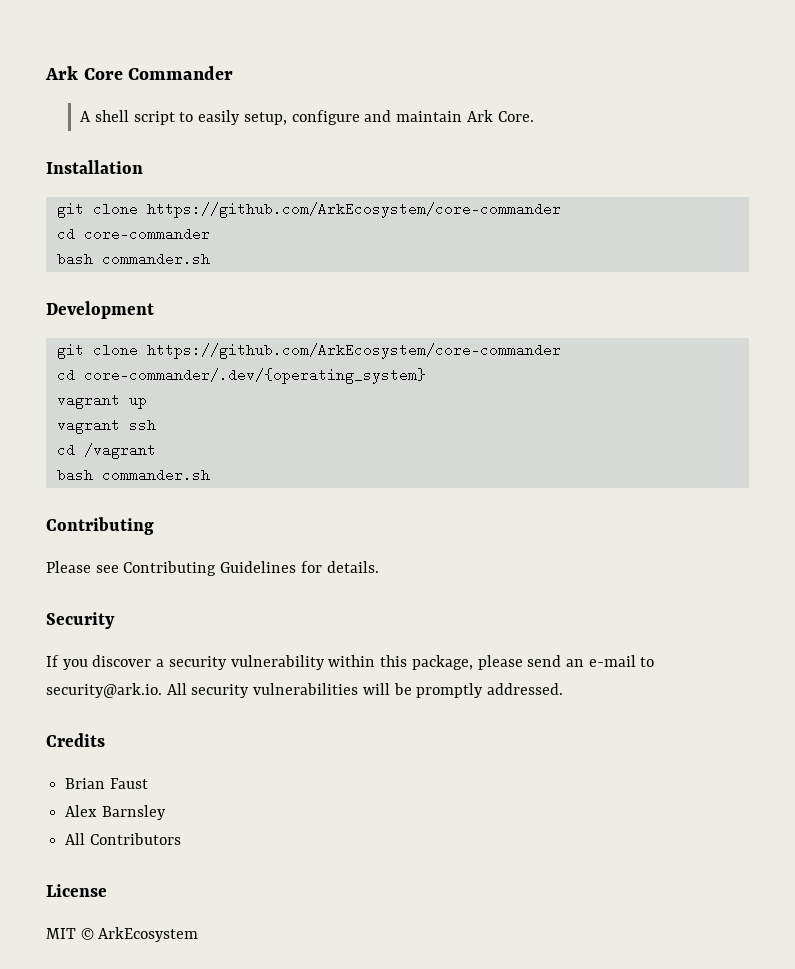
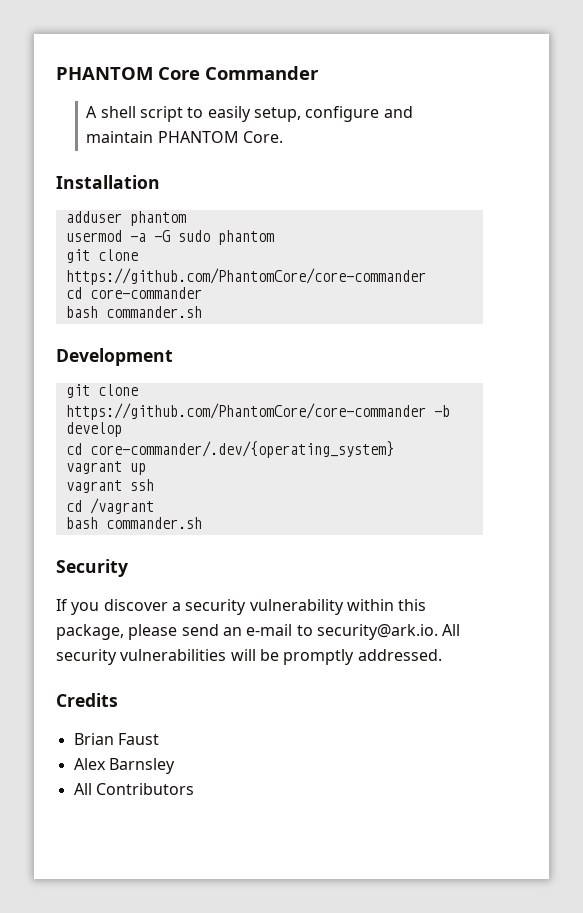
- Ark Core Commander
+ PHANTOM Core Commander
- A shell script to easily setup, configure and maintain Ark Core.
+ A shell script to easily setup, configure and maintain PHANTOM Core.
  Installation
- git clone https://github.com/ArkEcosystem/core-commander
+ adduser phantom
+ usermod -a -G sudo phantom
+ git clone https://github.com/PhantomCore/core-commander
  Development
- git clone https://github.com/ArkEcosystem/core-commander
+ git clone https://github.com/PhantomCore/core-commander -b develop
  cd /vagrant
  bash commander.sh
- Contributing
- Please see Contributing Guidelines for details.
- License
- MIT © ArkEcosystem

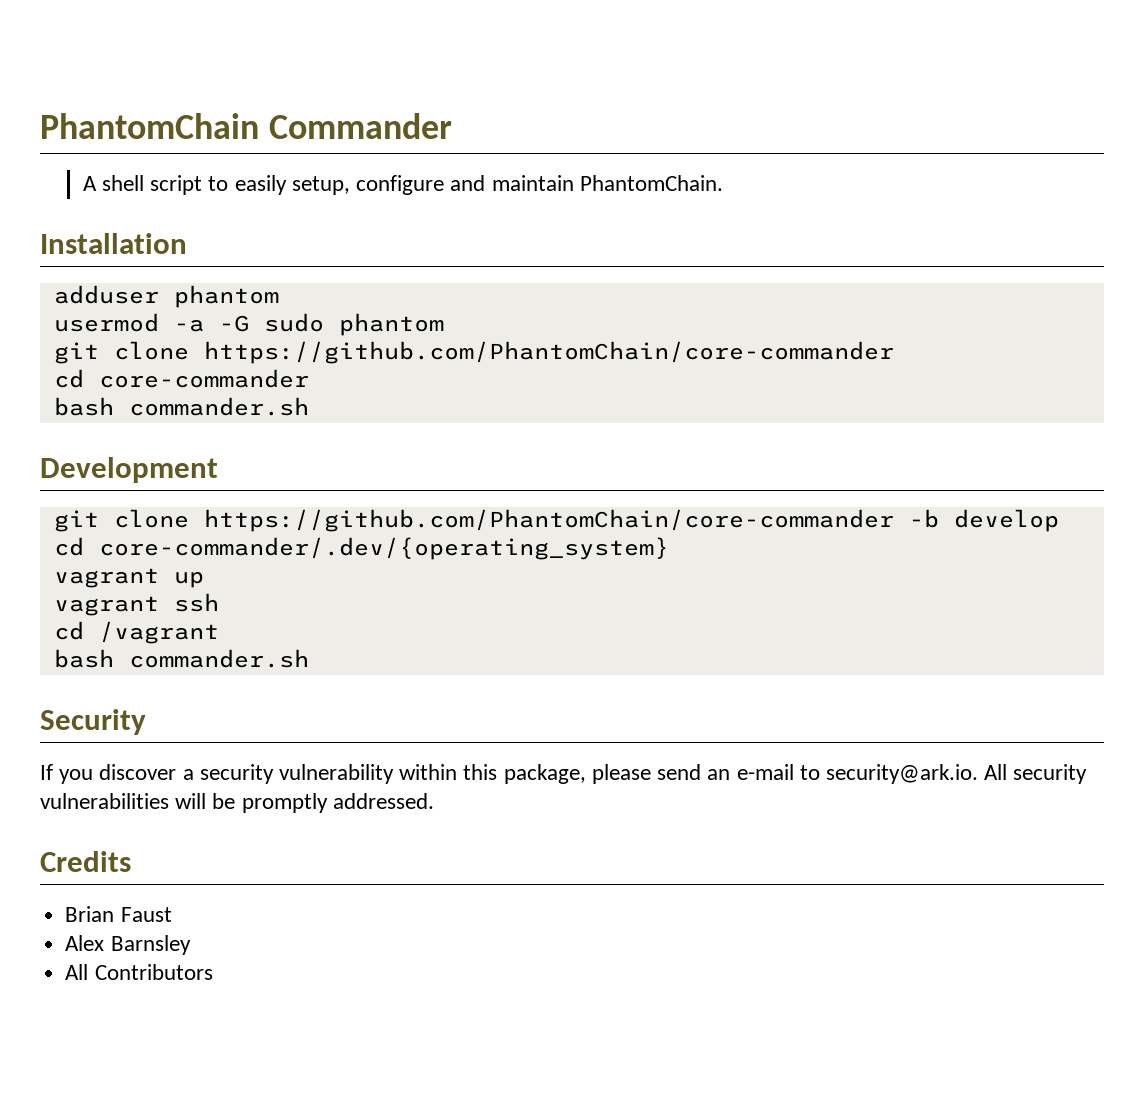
- PHANTOM Core Commander
+ PhantomChain Commander
- A shell script to easily setup, configure and maintain PHANTOM Core.
+ A shell script to easily setup, configure and maintain PhantomChain.
  usermod -a -G sudo phantom
- git clone https://github.com/PhantomCore/core-commander
+ git clone https://github.com/PhantomChain/core-commander
- git clone https://github.com/PhantomCore/core-commander -b develop
+ git clone https://github.com/PhantomChain/core-commander -b develop

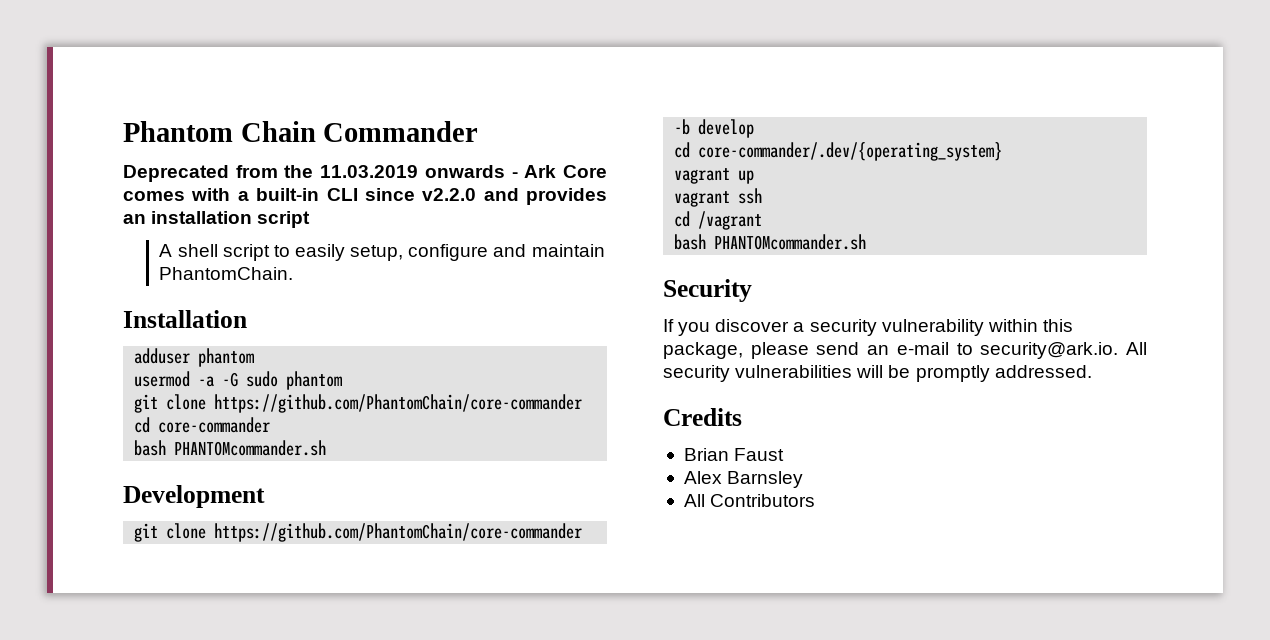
- PhantomChain Commander
+ Phantom Chain Commander
+ Deprecated from the 11.03.2019 onwards - Ark Core comes with a built-in CLI since v2.2.0 and provides an installation script
  cd core-commander
- bash commander.sh
+ bash PHANTOMcommander.sh
  cd /vagrant
- bash commander.sh
+ bash PHANTOMcommander.sh

